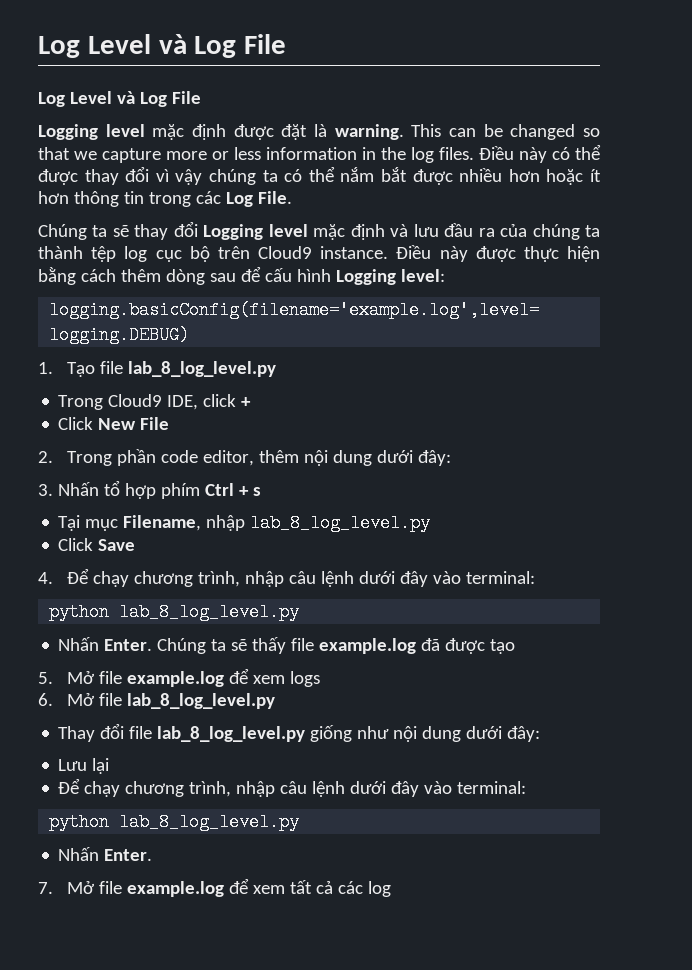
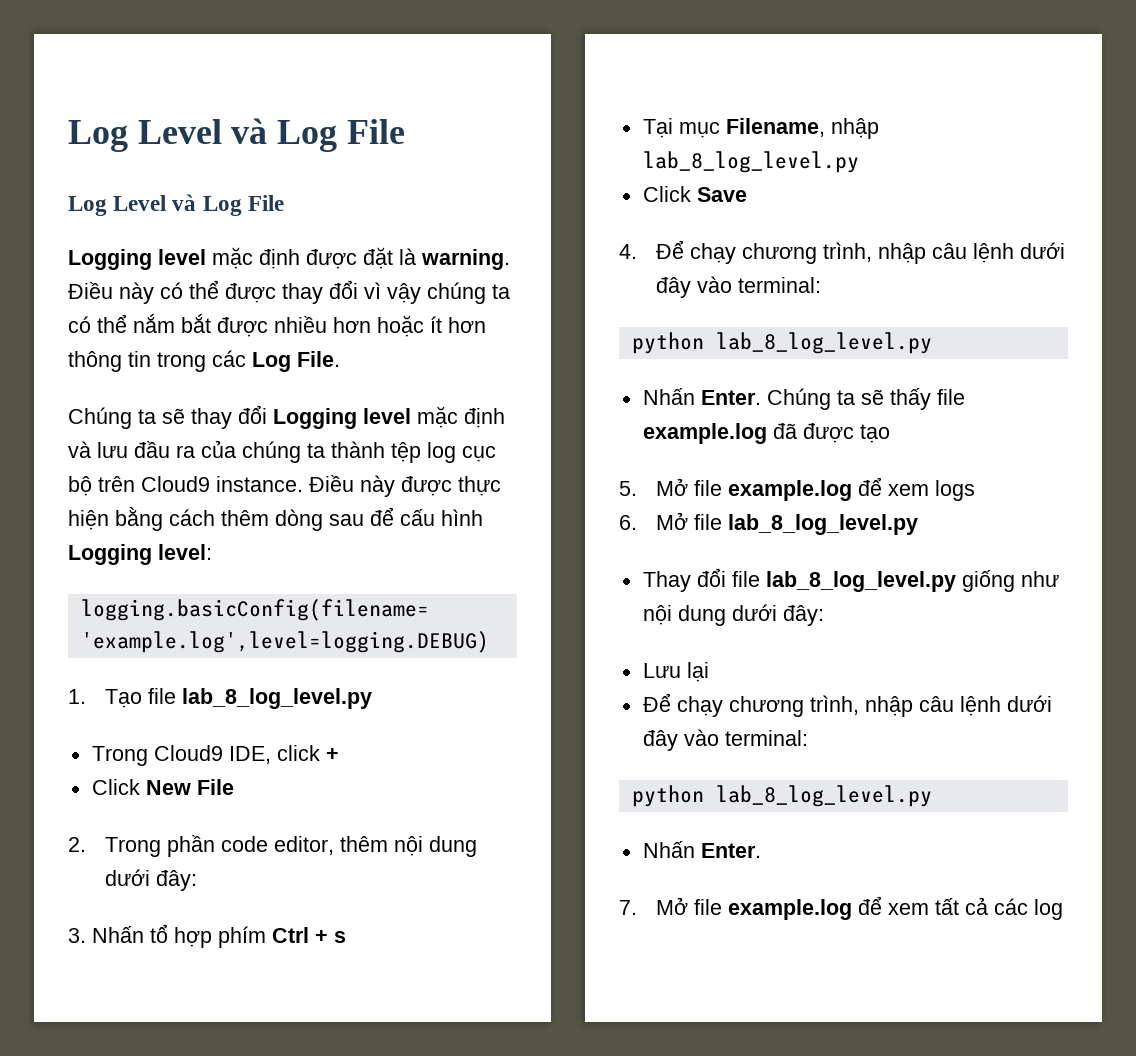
- This can be changed so that we capture more or less information in the log files.

